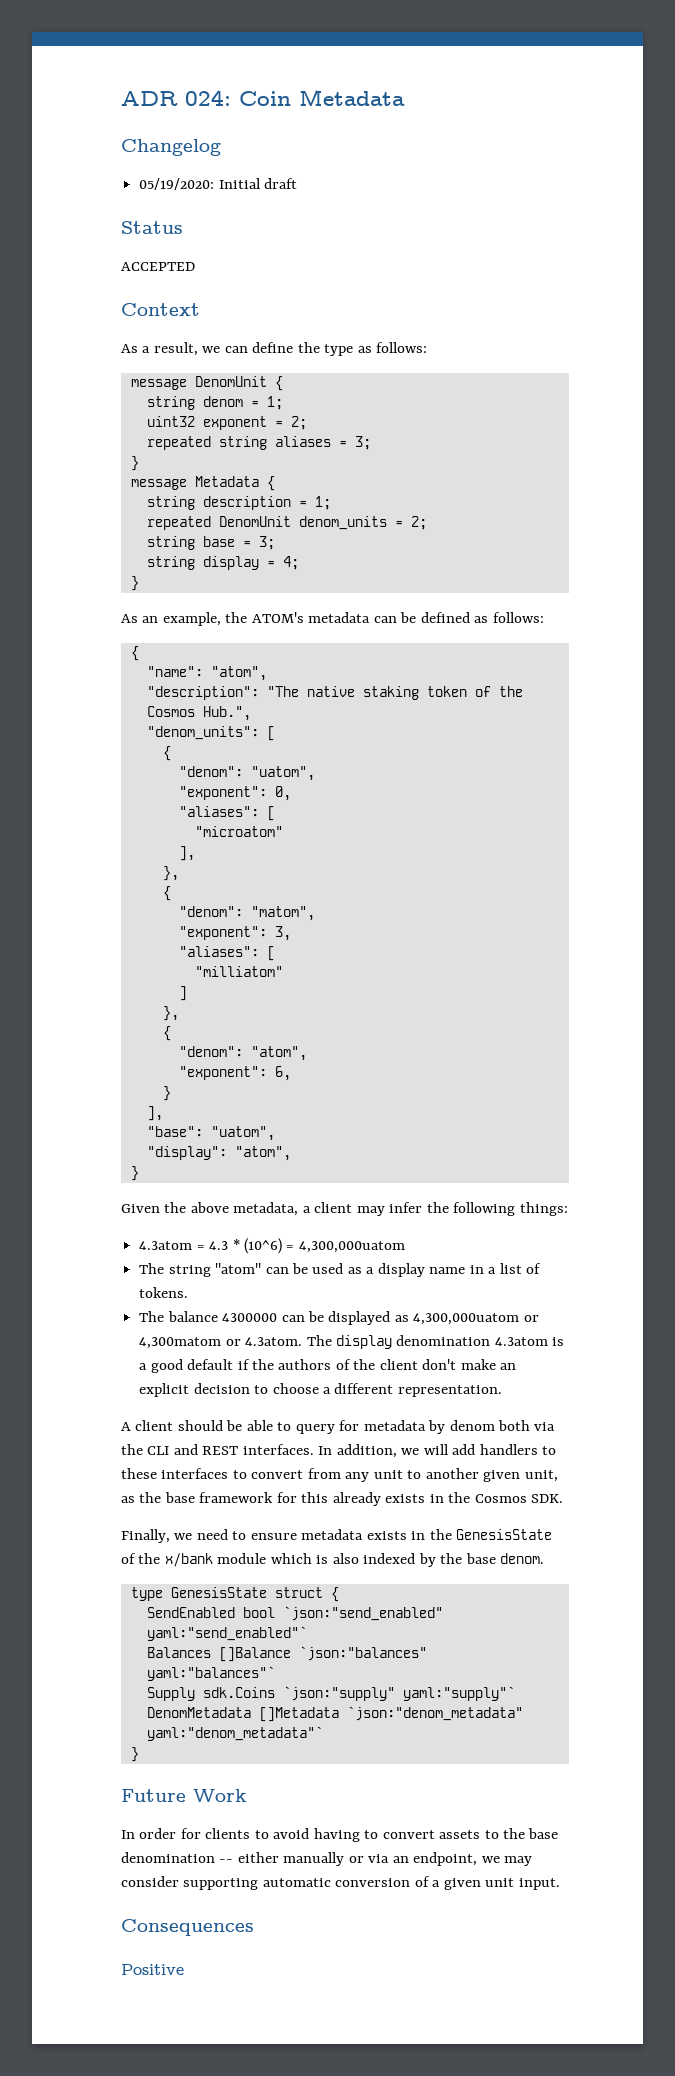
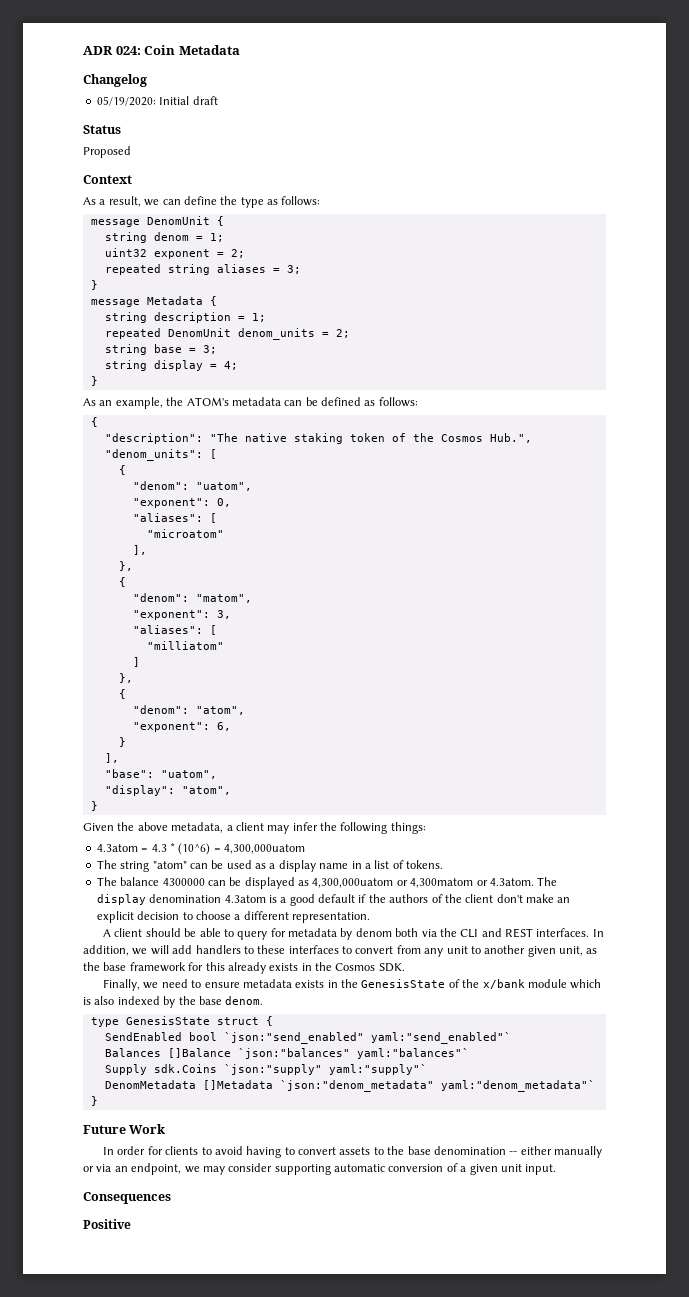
- ACCEPTED
+ Proposed
- "name": "atom",

